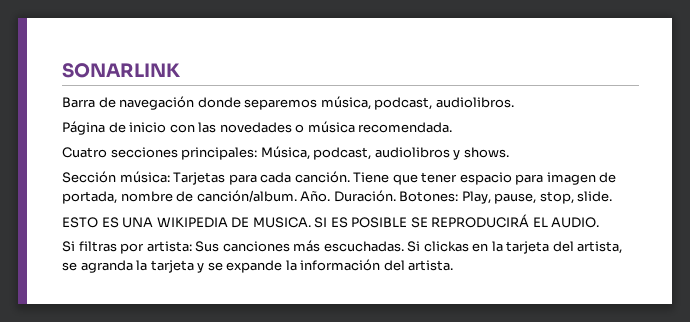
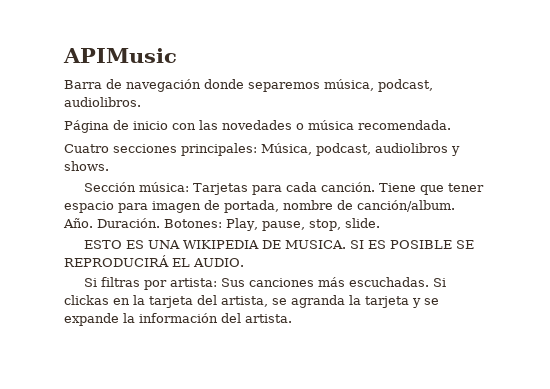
- SONARLINK
+ APIMusic

